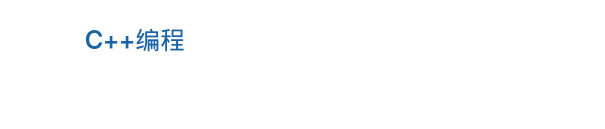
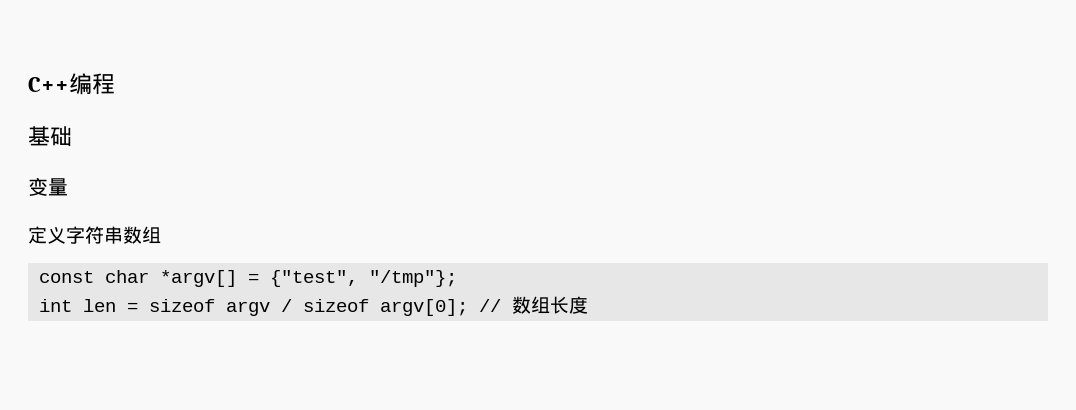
+ 基础
+ 变量
+ 定义字符串数组
+ const char *argv[] = {"test", "/tmp"};
+ int len = sizeof argv / sizeof argv[0]; // 数组长度

